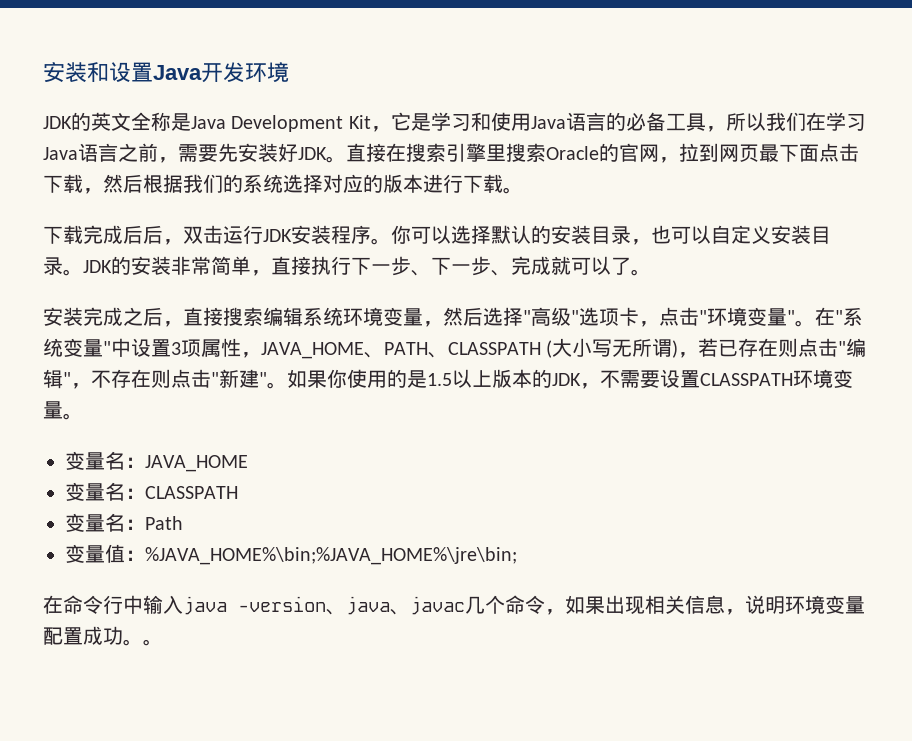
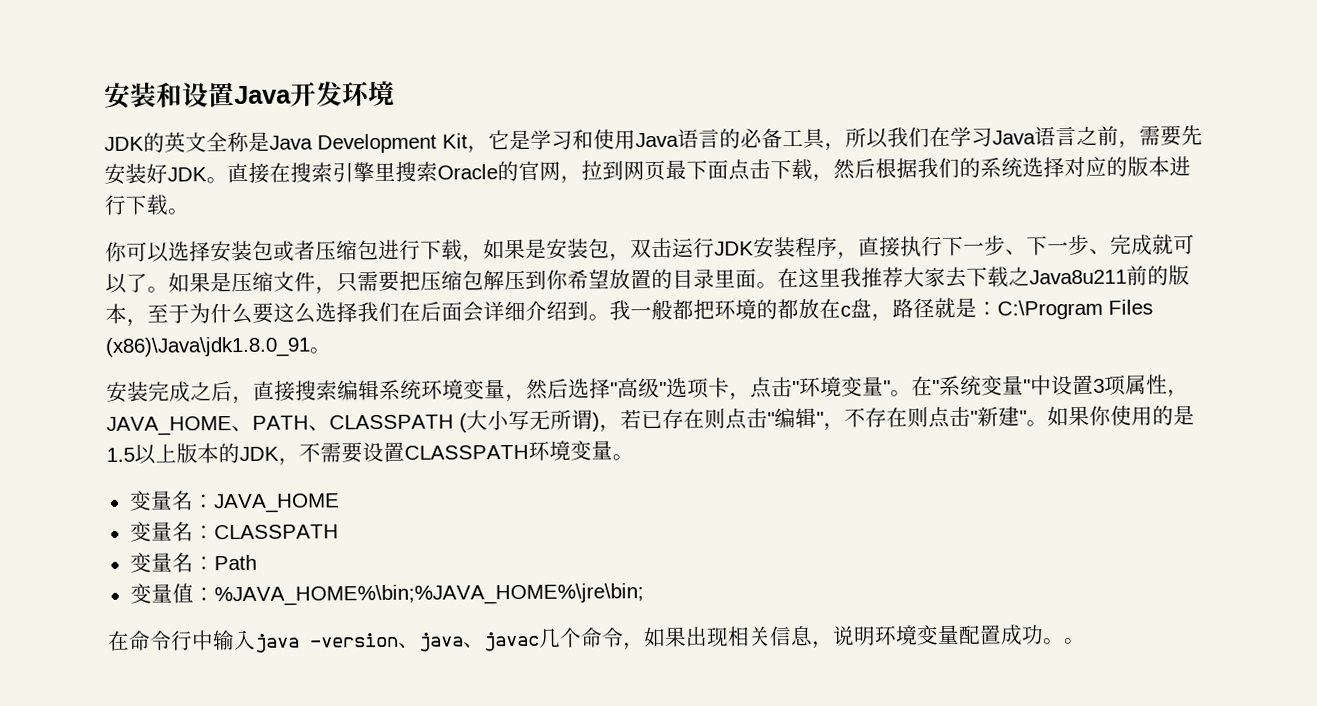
- 下载完成后后，双击运行JDK安装程序。你可以选择默认的安装目录，也可以自定义安装目录。JDK的安装非常简单，直接执行下一步、下一步、完成就可以了。
+ 你可以选择安装包或者压缩包进行下载，如果是安装包，双击运行JDK安装程序，直接执行下一步、下一步、完成就可以了。如果是压缩文件，只需要把压缩包解压到你希望放置的目录里面。在这里我推荐大家去下载之Java8u211前的版本，至于为什么要这么选择我们在后面会详细介绍到。我一般都把环境的都放在c盘，路径就是：C:\Program Files (x86)\Java\jdk1.8.0_91。

